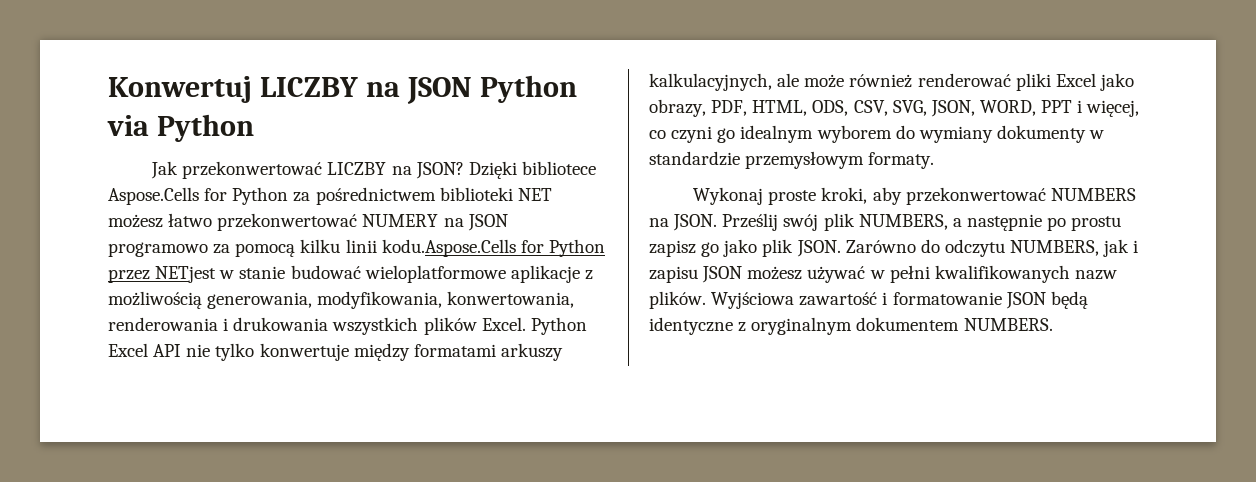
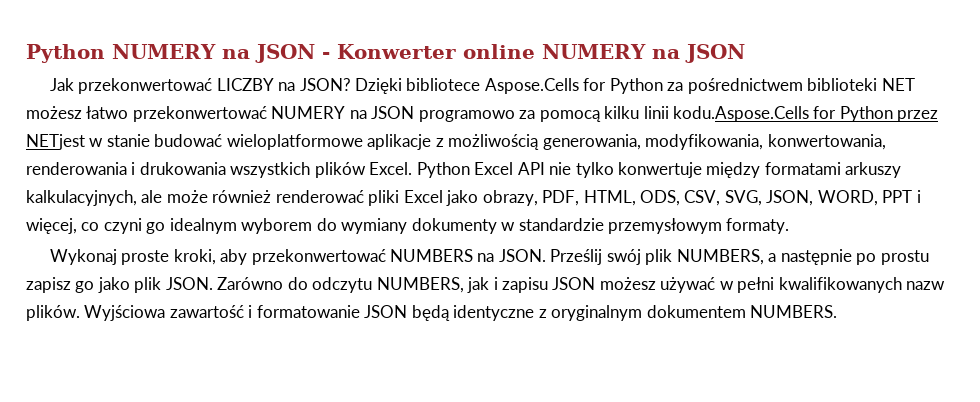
- Konwertuj LICZBY na JSON Python via Python
+ Python NUMERY na JSON - Konwerter online NUMERY na JSON

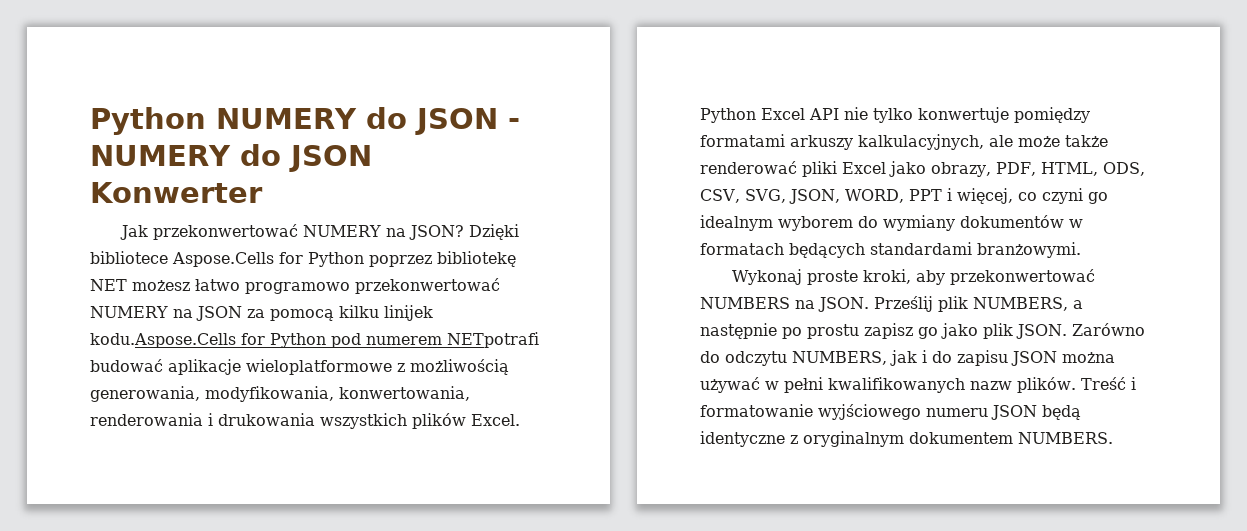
- Python NUMERY na JSON - Konwerter online NUMERY na JSON
+ Python NUMERY do JSON - NUMERY do JSON Konwerter
- Jak przekonwertować LICZBY na JSON?
+ Jak przekonwertować NUMERY na JSON?
- Dzięki bibliotece Aspose.Cells for Python za pośrednictwem biblioteki NET możesz łatwo przekonwertować NUMERY na JSON programowo za pomocą kilku linii kodu.Aspose.Cells for Python przez NETjest w stanie budować wieloplatformowe aplikacje z możliwością generowania, modyfikowania, konwertowania, renderowania i drukowania wszystkich plików Excel.
+ Dzięki bibliotece Aspose.Cells for Python poprzez bibliotekę NET możesz łatwo programowo przekonwertować NUMERY na JSON za pomocą kilku linijek kodu.Aspose.Cells for Python pod numerem NETpotrafi budować aplikacje wieloplatformowe z możliwością generowania, modyfikowania, konwertowania, renderowania i drukowania wszystkich plików Excel.
- Python Excel API nie tylko konwertuje między formatami arkuszy kalkulacyjnych, ale może również renderować pliki Excel jako obrazy, PDF, HTML, ODS, CSV, SVG, JSON, WORD, PPT i więcej, co czyni go idealnym wyborem do wymiany dokumenty w standardzie przemysłowym formaty.
+ Python Excel API nie tylko konwertuje pomiędzy formatami arkuszy kalkulacyjnych, ale może także renderować pliki Excel jako obrazy, PDF, HTML, ODS, CSV, SVG, JSON, WORD, PPT i więcej, co czyni go idealnym wyborem do wymiany dokumentów w formatach będących standardami branżowymi.
- Prześlij swój plik NUMBERS, a następnie po prostu zapisz go jako plik JSON.
+ Prześlij plik NUMBERS, a następnie po prostu zapisz go jako plik JSON.
- Zarówno do odczytu NUMBERS, jak i zapisu JSON możesz używać w pełni kwalifikowanych nazw plików.
+ Zarówno do odczytu NUMBERS, jak i do zapisu JSON można używać w pełni kwalifikowanych nazw plików.
- Wyjściowa zawartość i formatowanie JSON będą identyczne z oryginalnym dokumentem NUMBERS.
+ Treść i formatowanie wyjściowego numeru JSON będą identyczne z oryginalnym dokumentem NUMBERS.

